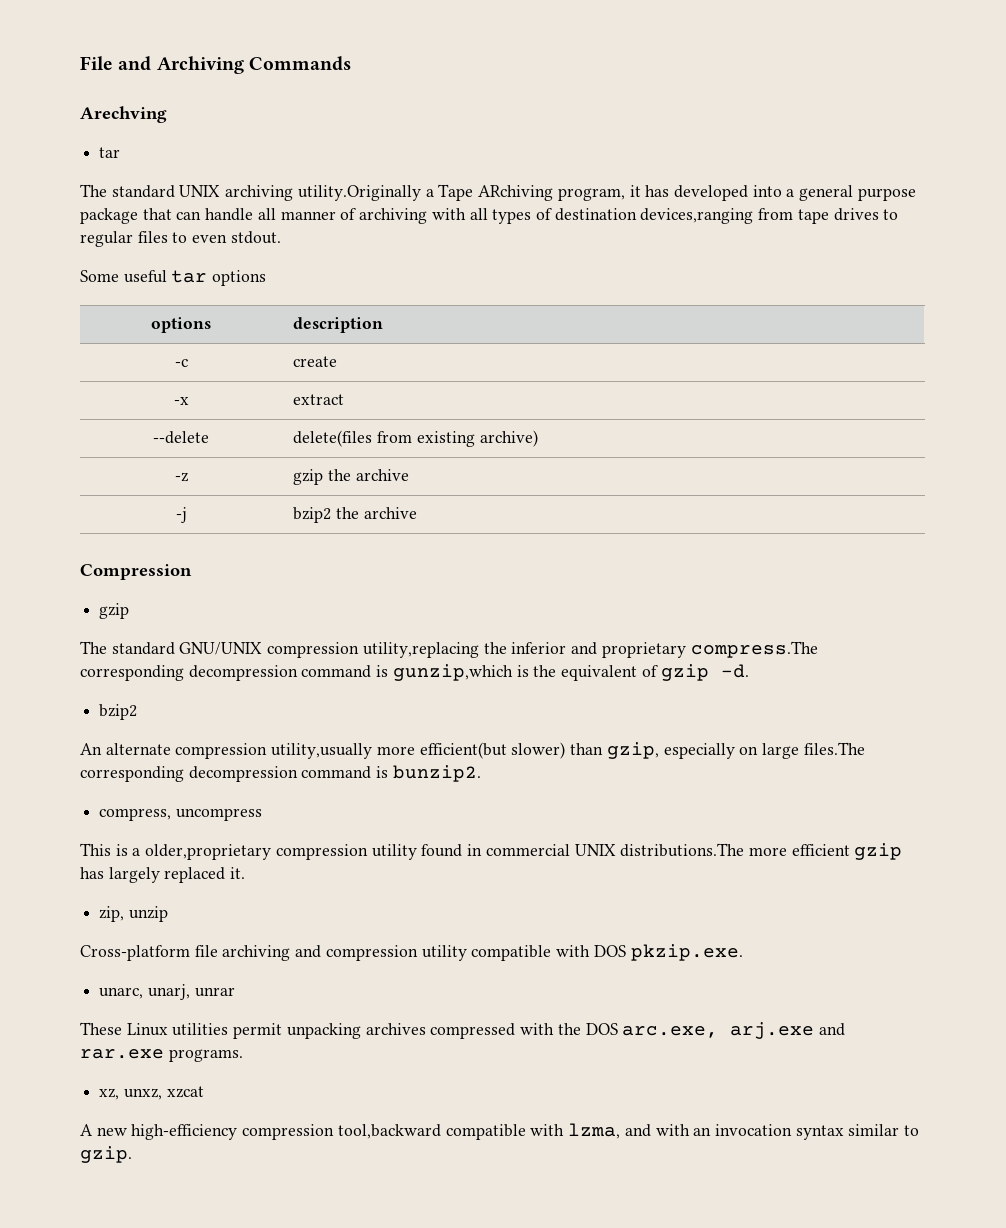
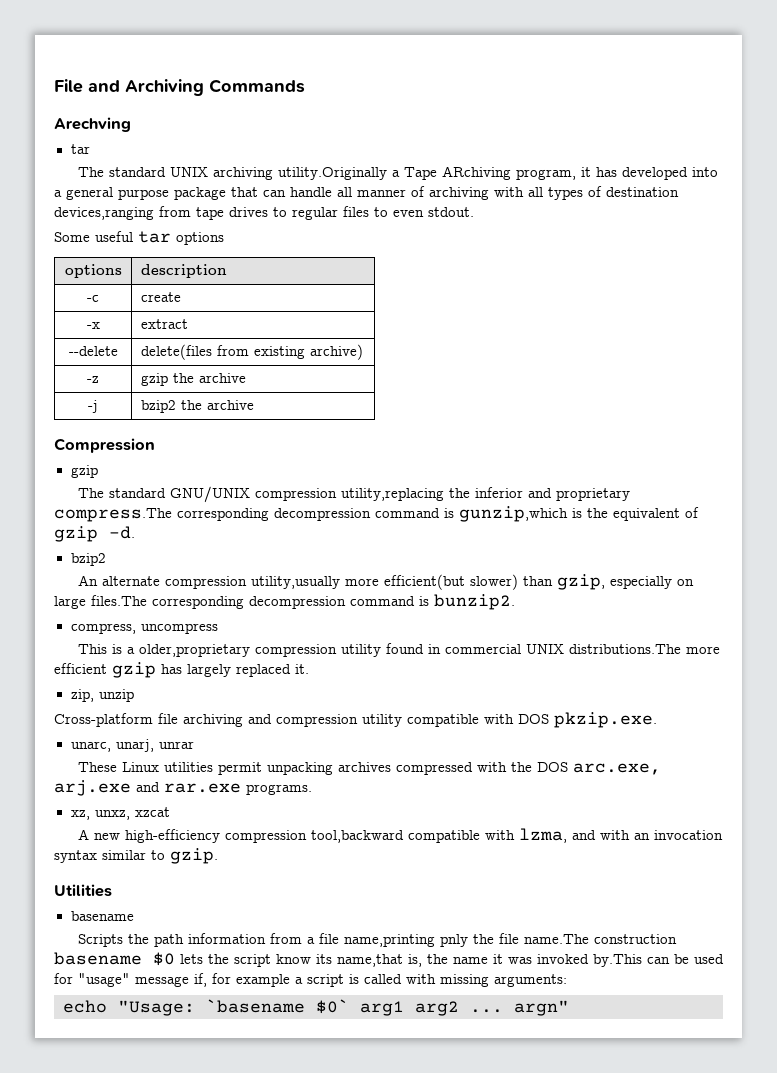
+ Utilities
+ basename
+ Scripts the path information from a file name,printing pnly the file name.The construction basename $0 lets the script know its name,that is, the name it was invoked by.This can be used for "usage" message if, for example a script is called with missing arguments:
+ echo "Usage: `basename $0` arg1 arg2 ... argn"

